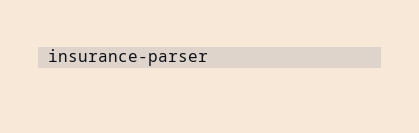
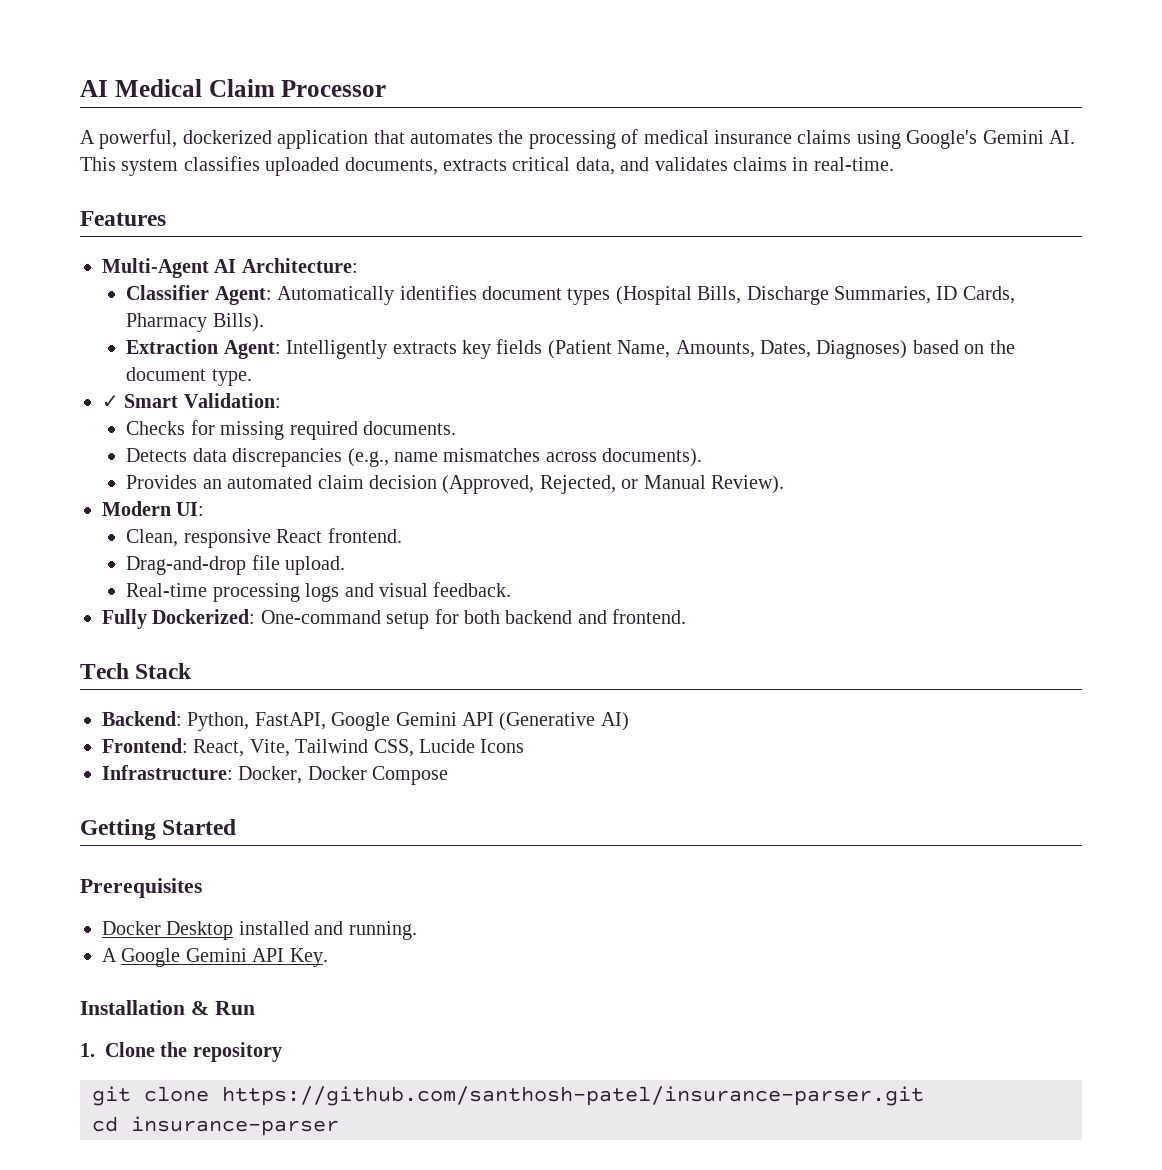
- insurance-parser
+ AI Medical Claim Processor
+ A powerful, dockerized application that automates the processing of medical insurance claims using Google's Gemini AI. This system classifies uploaded documents, extracts critical data, and validates claims in real-time.
+ Features
+ Multi-Agent AI Architecture:
+ Classifier Agent: Automatically identifies document types (Hospital Bills, Discharge Summaries, ID Cards, Pharmacy Bills).
+ Extraction Agent: Intelligently extracts key fields (Patient Name, Amounts, Dates, Diagnoses) based on the document type.
+ ✓ Smart Validation:
+ Checks for missing required documents.
+ Detects data discrepancies (e.g., name mismatches across documents).
+ Provides an automated claim decision (Approved, Rejected, or Manual Review).
+ Modern UI:
+ Clean, responsive React frontend.
+ Drag-and-drop file upload.
+ Real-time processing logs and visual feedback.
+ Fully Dockerized: One-command setup for both backend and frontend.
+ Tech Stack
+ Backend: Python, FastAPI, Google Gemini API (Generative AI)
+ Frontend: React, Vite, Tailwind CSS, Lucide Icons
+ Infrastructure: Docker, Docker Compose
+ Getting Started
+ Prerequisites
+ Docker Desktop installed and running.
+ A Google Gemini API Key.
+ Installation & Run
+ 1. Clone the repository
+ git clone https://github.com/santhosh-patel/insurance-parser.git
+ cd insurance-parser

